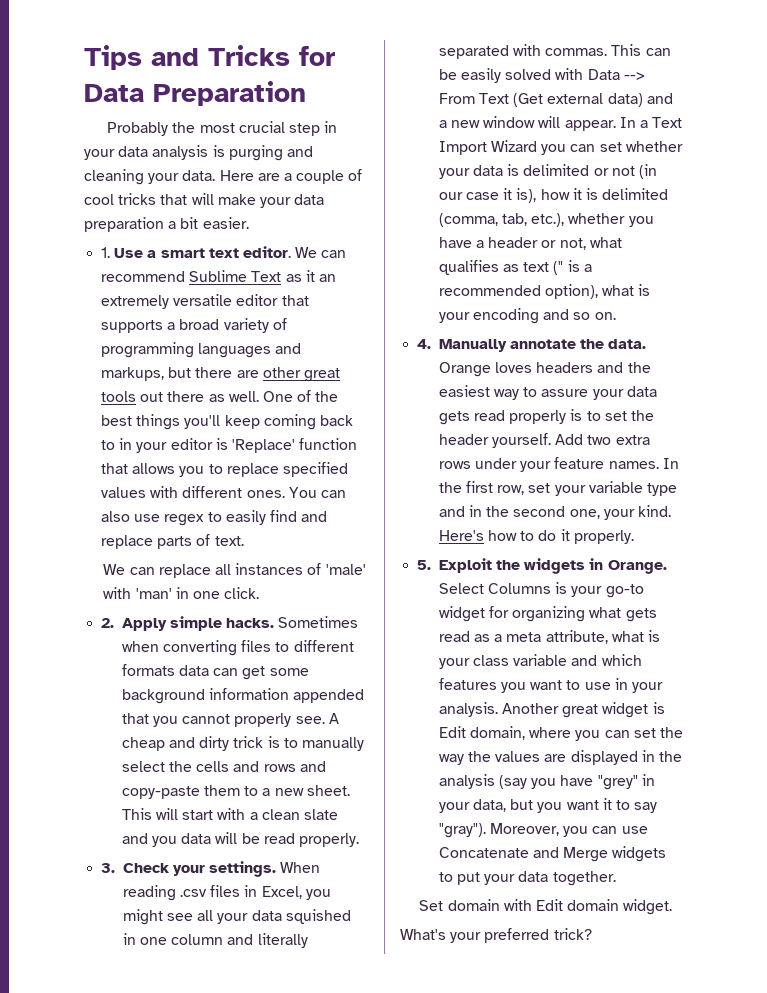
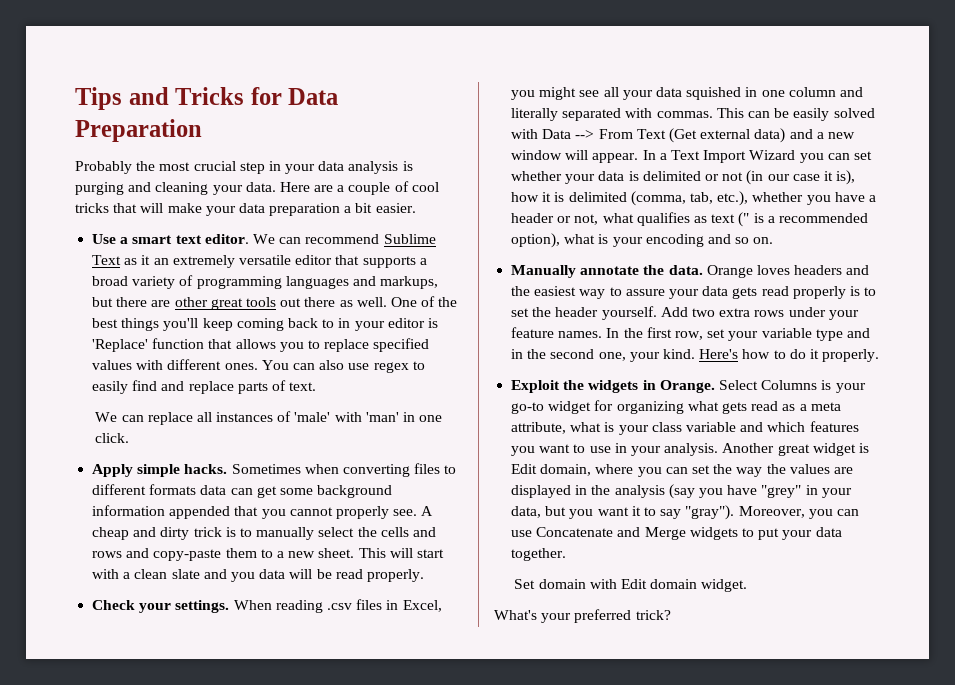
- 1. Use a smart text editor.
+ Use a smart text editor.
- 2. Apply simple hacks.
+ Apply simple hacks.
- 3. Check your settings.
+ Check your settings.
- 4. Manually annotate the data.
+ Manually annotate the data.
- 5. Exploit the widgets in Orange.
+ Exploit the widgets in Orange.

